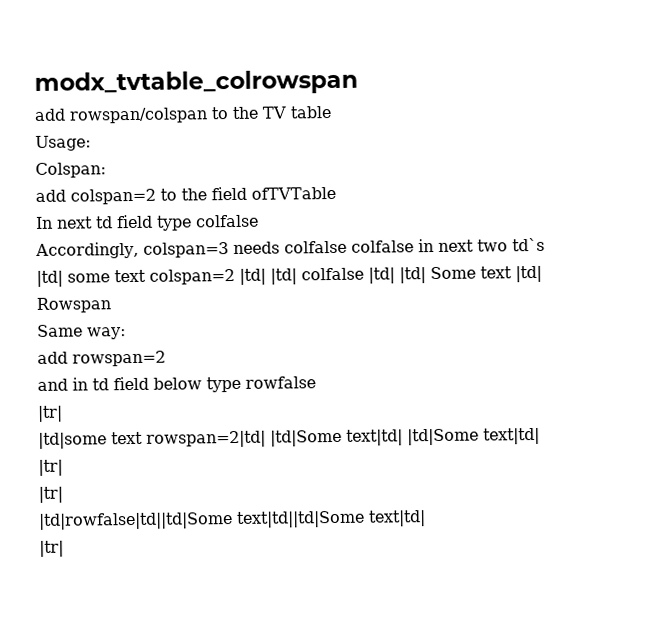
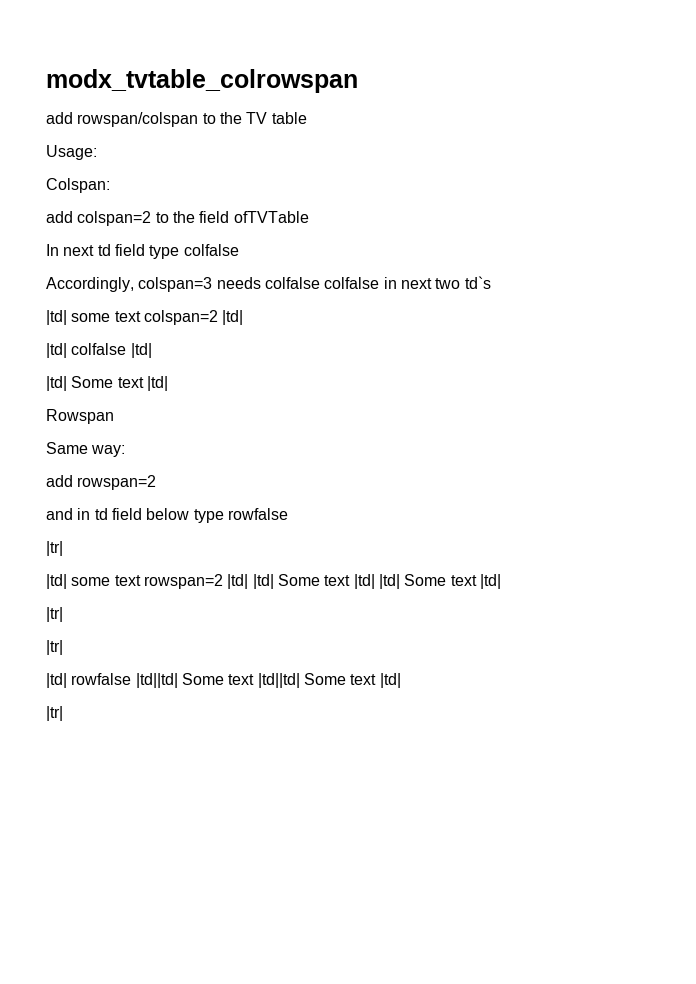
- |td| some text colspan=2 |td| |td| colfalse |td| |td| Some text |td|
+ |td| some text colspan=2 |td|
+ |td| colfalse |td|
+ |td| Some text |td|
- |td|some text rowspan=2|td| |td|Some text|td| |td|Some text|td|
+ |td| some text rowspan=2 |td| |td| Some text |td| |td| Some text |td|
  |tr|
  |tr|
- |td|rowfalse|td||td|Some text|td||td|Some text|td|
+ |td| rowfalse |td||td| Some text |td||td| Some text |td|

